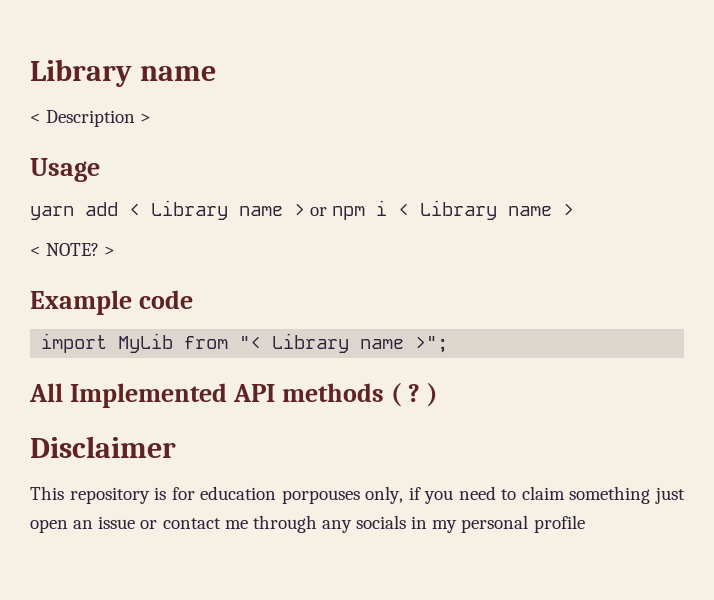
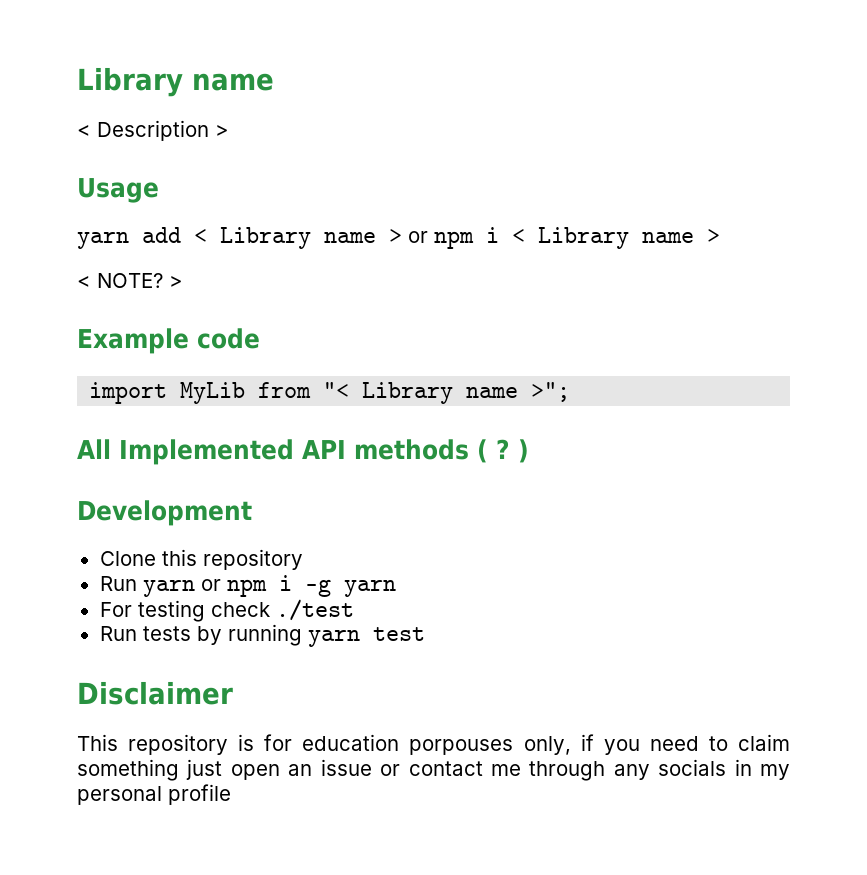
+ Development
+ Clone this repository
+ Run yarn or npm i -g yarn
+ For testing check ./test
+ Run tests by running yarn test

